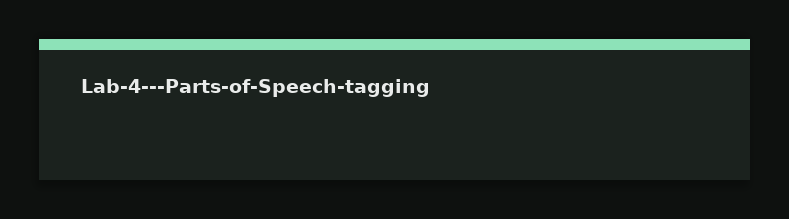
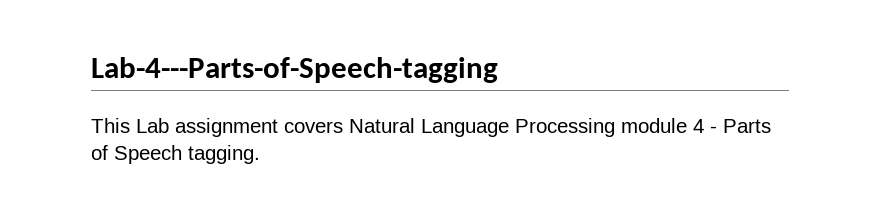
+ This Lab assignment covers Natural Language Processing module 4 - Parts of Speech tagging.

